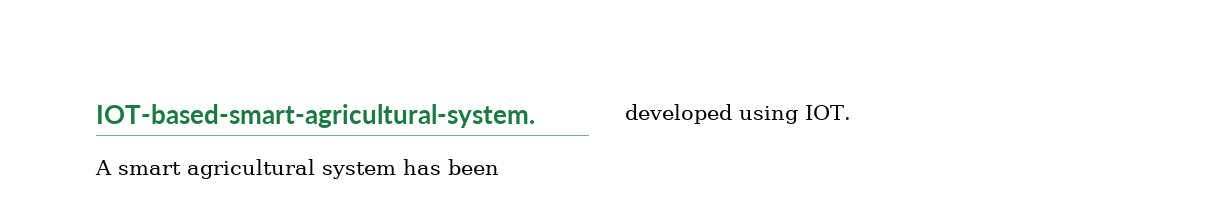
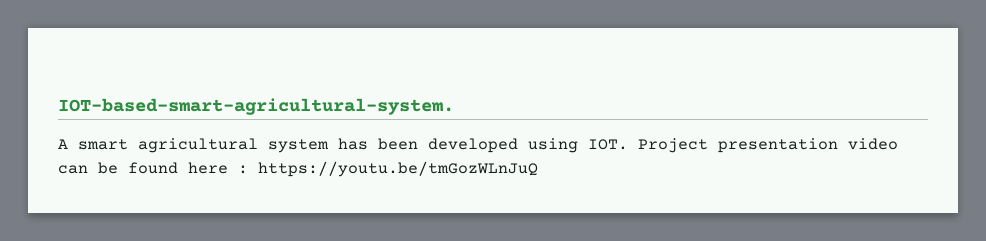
- A smart agricultural system has been developed using IOT.
+ A smart agricultural system has been developed using IOT. Project presentation video can be found here : https://youtu.be/tmGozWLnJuQ

